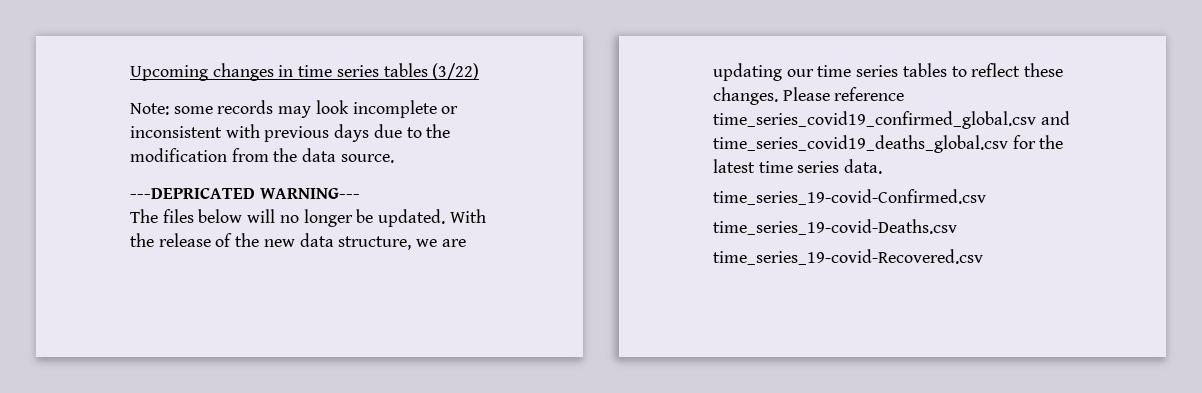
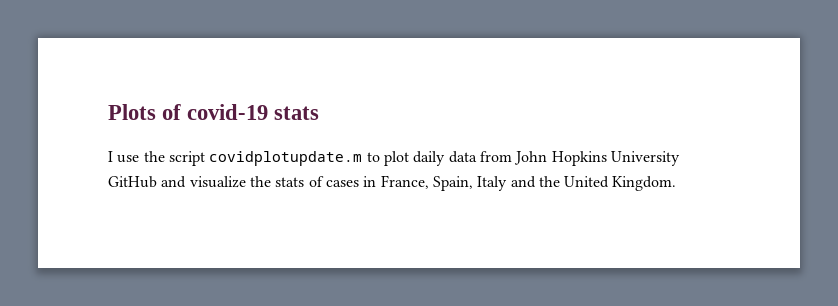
- Upcoming changes in time series tables (3/22)
- Note: some records may look incomplete or inconsistent with previous days due to the modification from the data source.
- ---DEPRICATED WARNING---
- The files below will no longer be updated. With the release of the new data structure, we are updating our time series tables to reflect these changes. Please reference time_series_covid19_confirmed_global.csv and time_series_covid19_deaths_global.csv for the latest time series data.
- time_series_19-covid-Confirmed.csv
- time_series_19-covid-Deaths.csv
- time_series_19-covid-Recovered.csv
+ Plots of covid-19 stats
+ I use the script covidplotupdate.m to plot daily data from John Hopkins University GitHub and visualize the stats of cases in France, Spain, Italy and the United Kingdom.

